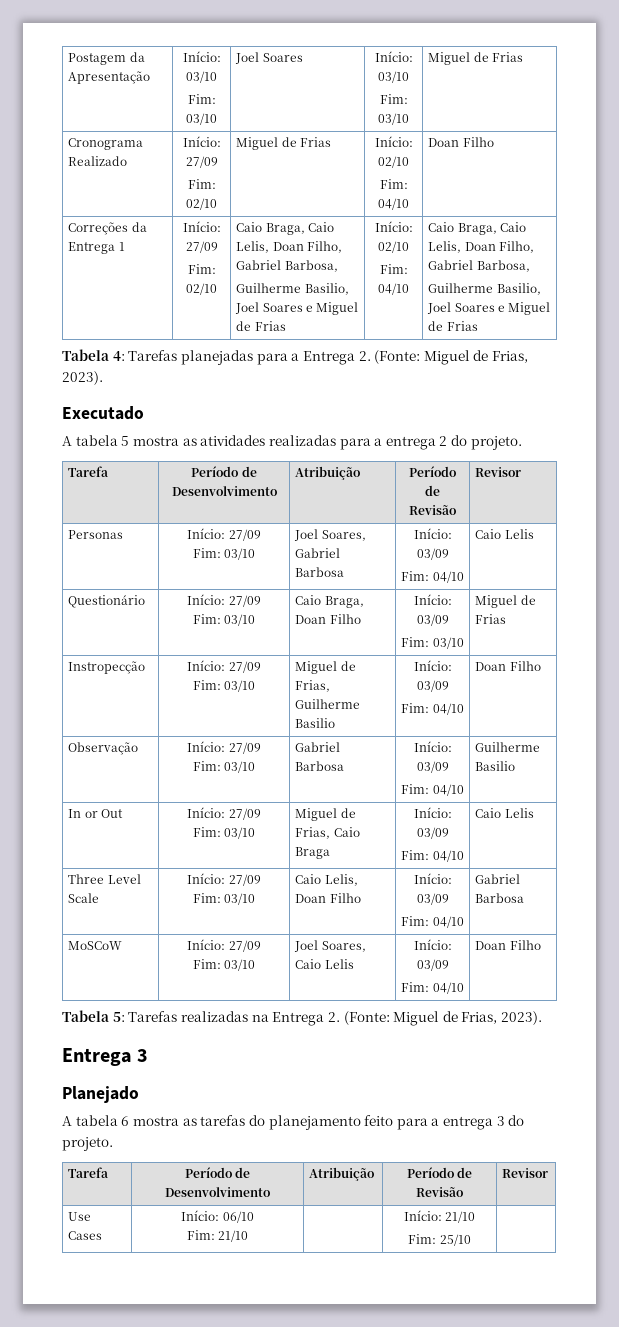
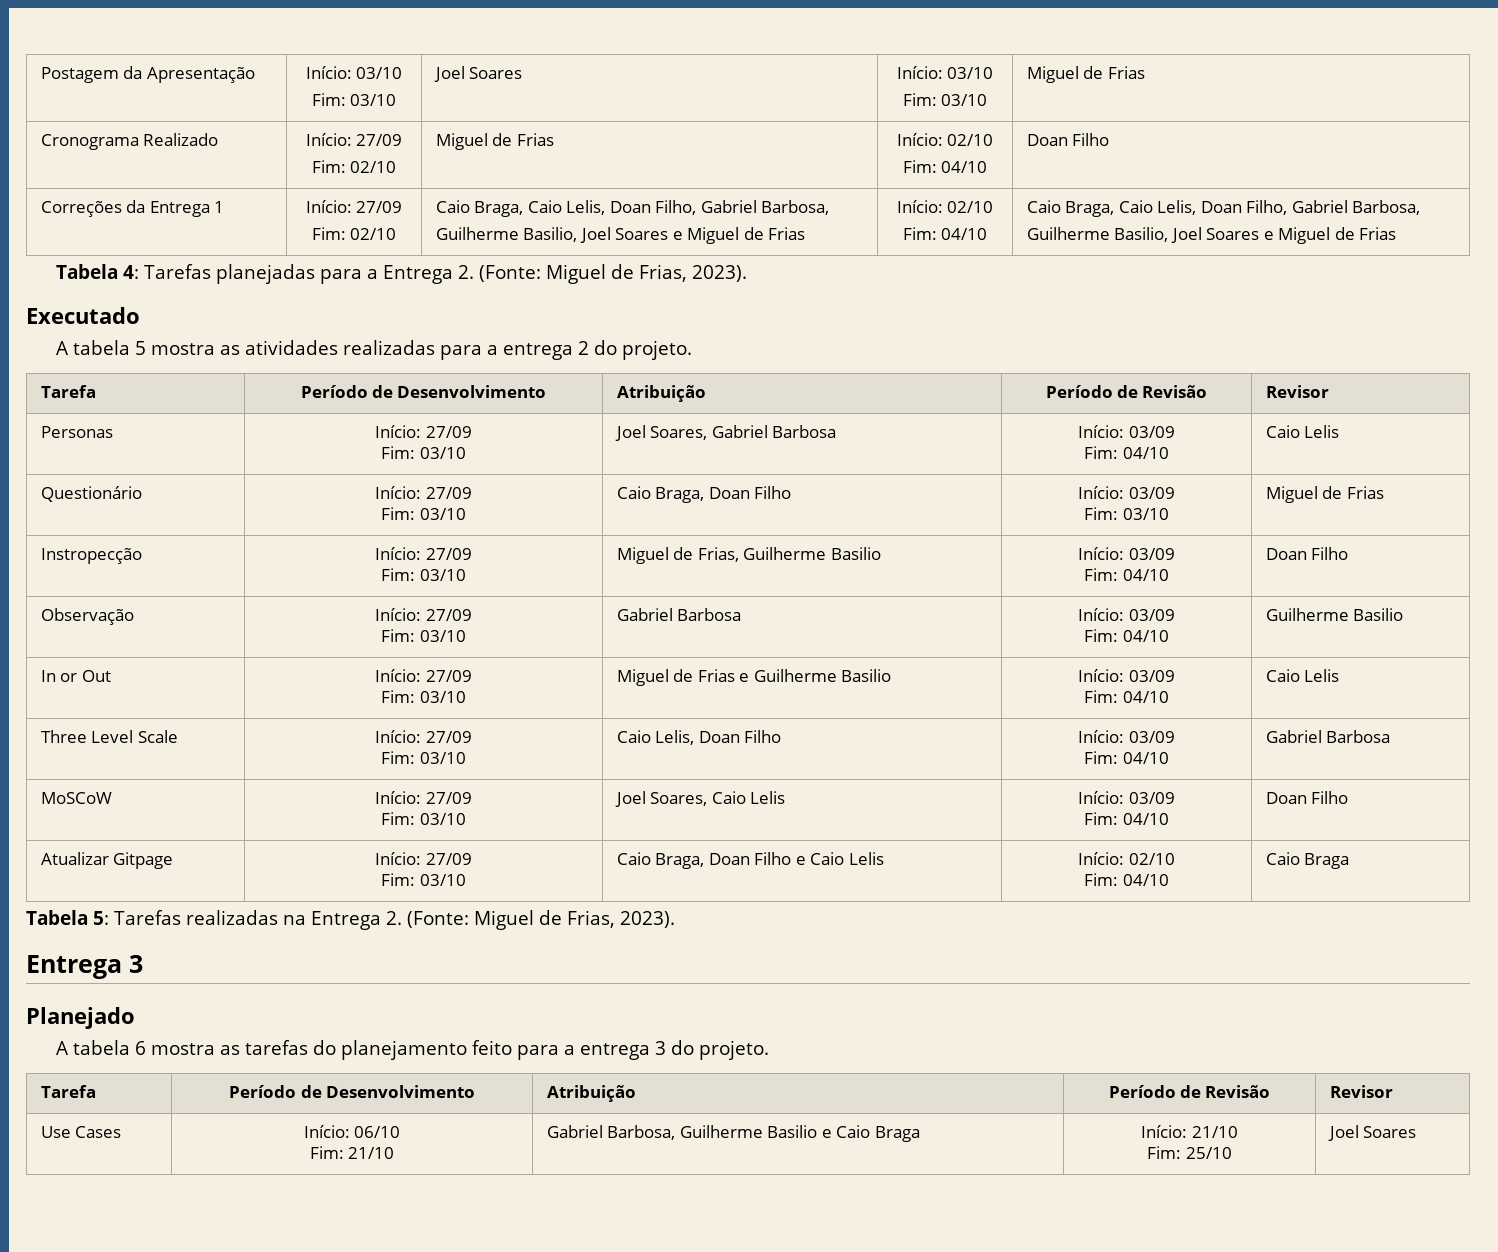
  In or Out | Início: 27/09
- Fim: 03/10 | Miguel de Frias, Caio Braga | Início: 03/09
+ Fim: 03/10 | Miguel de Frias e Guilherme Basilio | Início: 03/09
+ Atualizar Gitpage | Início: 27/09
+ Fim: 03/10 | Caio Braga, Doan Filho e Caio Lelis | Início: 02/10
+ Fim: 04/10 | Caio Braga
  Use Cases | Início: 06/10
- Fim: 21/10 | | Início: 21/10
- Fim: 25/10 |
+ Fim: 21/10 | Gabriel Barbosa, Guilherme Basilio e Caio Braga | Início: 21/10
+ Fim: 25/10 | Joel Soares

